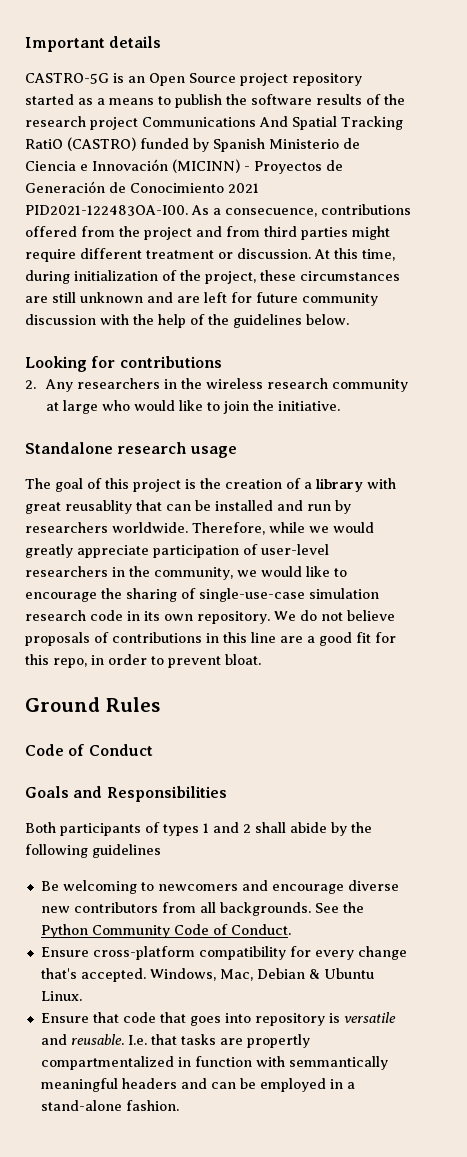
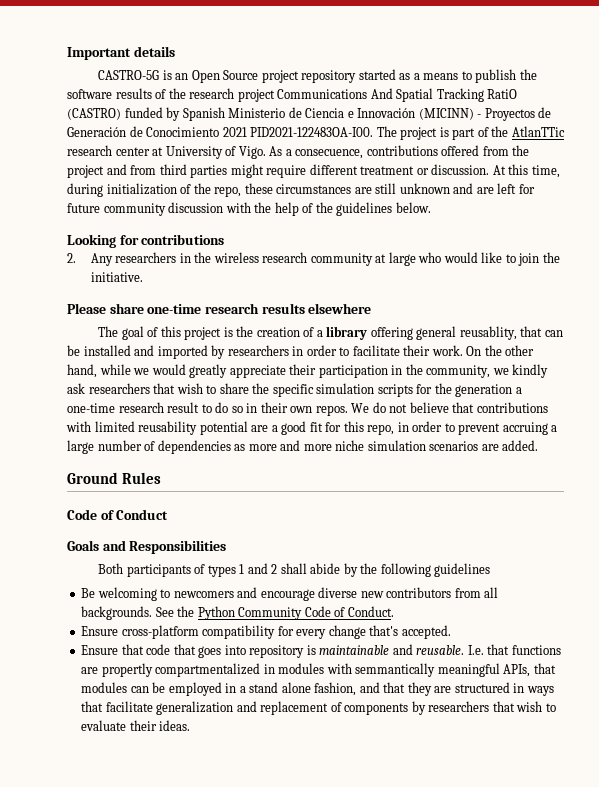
+ The project is part of the AtlanTTic research center at University of Vigo.
- At this time, during initialization of the project, these circumstances are still unknown and are left for future community discussion with the help of the guidelines below.
+ At this time, during initialization of the repo, these circumstances are still unknown and are left for future community discussion with the help of the guidelines below.
- Standalone research usage
+ Please share one-time research results elsewhere
- The goal of this project is the creation of a library with great reusablity that can be installed and run by researchers worldwide. Therefore, while we would greatly appreciate participation of user-level researchers in the community, we would like to encourage the sharing of single-use-case simulation research code in its own repository. We do not believe proposals of contributions in this line are a good fit for this repo, in order to prevent bloat.
+ The goal of this project is the creation of a library offering general reusablity, that can be installed and imported by researchers in order to facilitate their work. On the other hand, while we would greatly appreciate their participation in the community, we kindly ask researchers that wish to share the specific simulation scripts for the generation a one-time research result to do so in their own repos. We do not believe that contributions with limited reusability potential are a good fit for this repo, in order to prevent accruing a large number of dependencies as more and more niche simulation scenarios are added.
- Windows, Mac, Debian & Ubuntu Linux.
- Ensure that code that goes into repository is versatile and reusable.
+ Ensure that code that goes into repository is maintainable and reusable.
- I.e. that tasks are propertly compartmentalized in function with semmantically meaningful headers and can be employed in a stand-alone fashion.
+ I.e. that functions are propertly compartmentalized in modules with semmantically meaningful APIs, that modules can be employed in a stand alone fashion, and that they are structured in ways that facilitate generalization and replacement of components by researchers that wish to evaluate their ideas.

